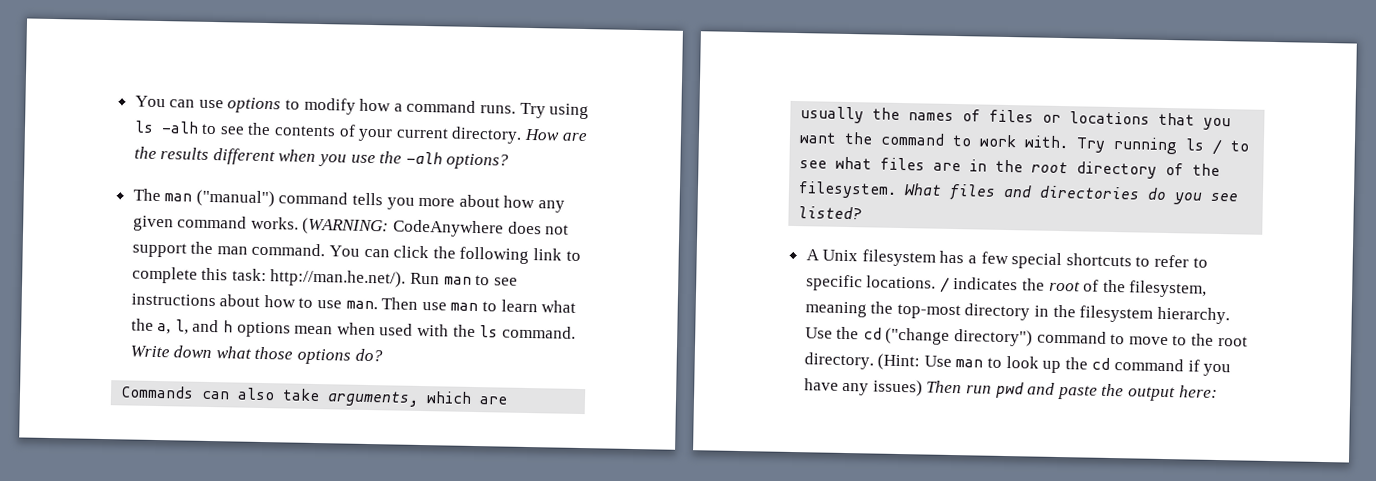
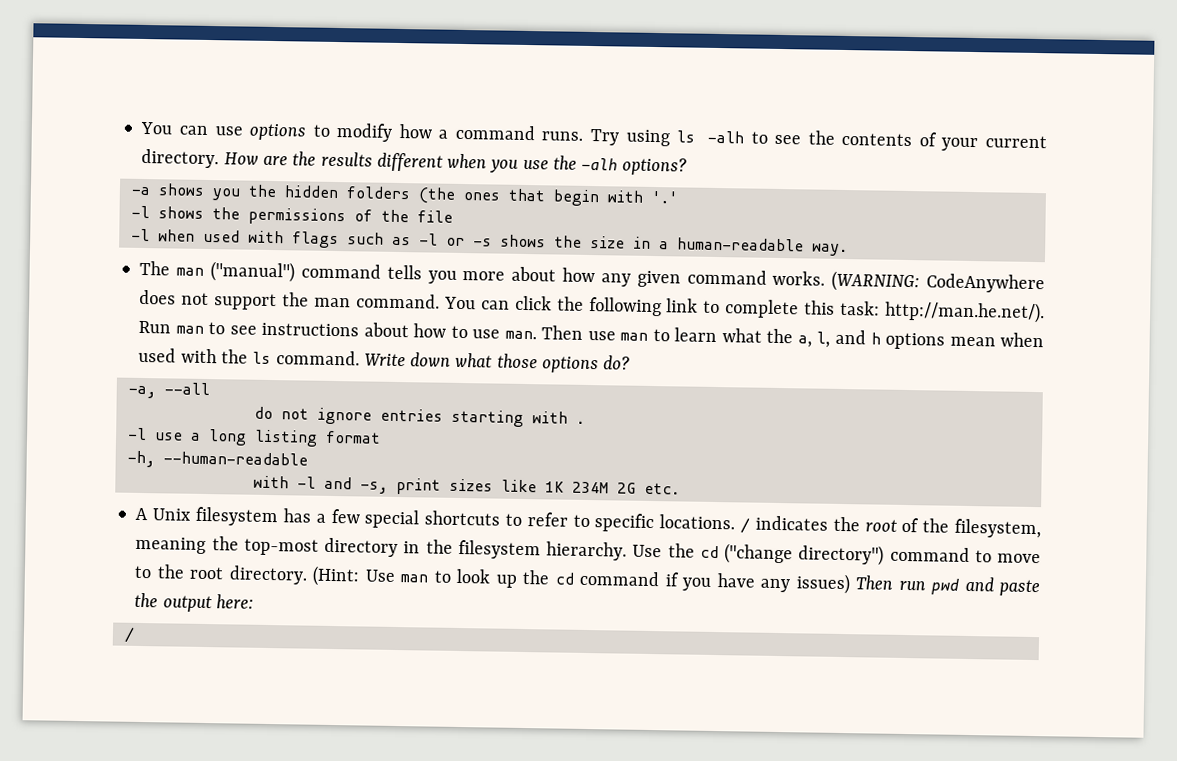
+ -a shows you the hidden folders (the ones that begin with '.'
+ -l shows the permissions of the file
+ -l when used with flags such as -l or -s shows the size in a human-readable way.
- Commands can also take arguments, which are usually the names of files or locations that you want the command to work with. Try running ls / to see what files are in the root directory of the filesystem. What files and directories do you see listed?
+ -a, --all
+ do not ignore entries starting with .
+ -l use a long listing format
+ -h, --human-readable
+ with -l and -s, print sizes like 1K 234M 2G etc.
  (Hint: Use man to look up the cd command if you have any issues) Then run pwd and paste the output here:
+ /

